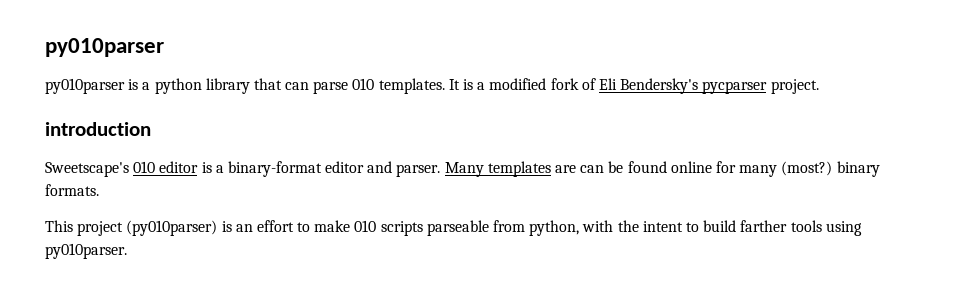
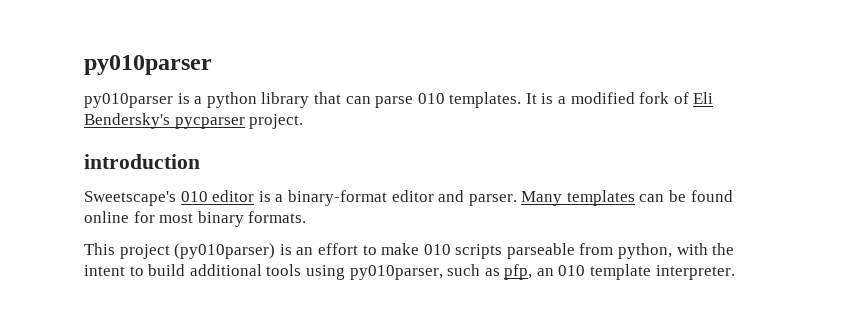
- Many templates are can be found online for many (most?) binary formats.
+ Many templates can be found online for most binary formats.
- This project (py010parser) is an effort to make 010 scripts parseable from python, with the intent to build farther tools using py010parser.
+ This project (py010parser) is an effort to make 010 scripts parseable from python, with the intent to build additional tools using py010parser, such as pfp, an 010 template interpreter.

